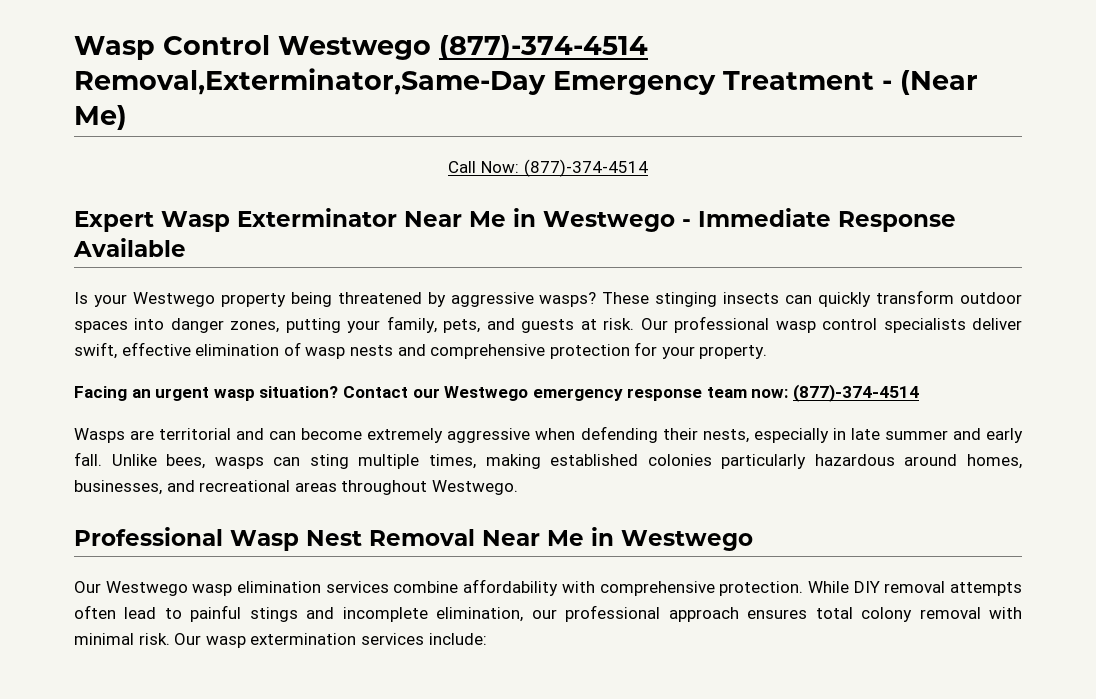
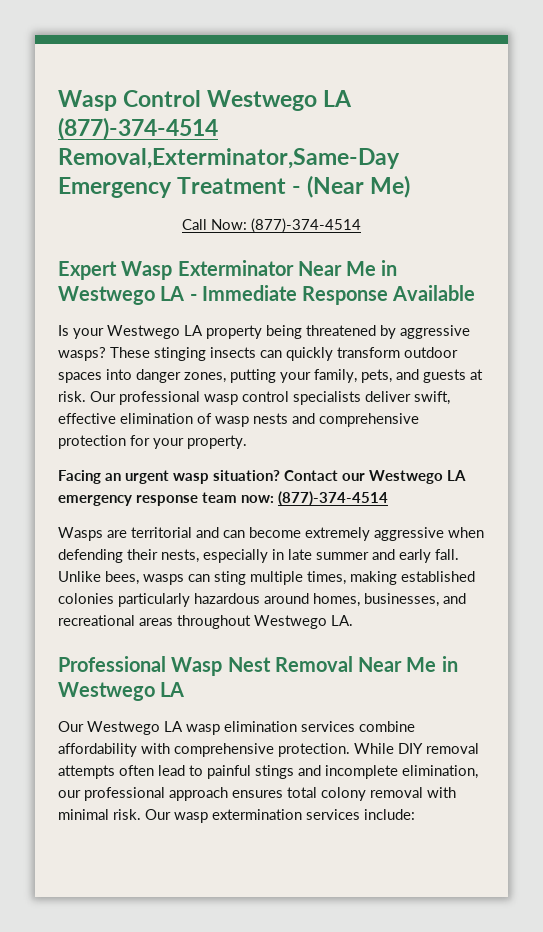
- Wasp Control Westwego (877)-374-4514 Removal,Exterminator,Same-Day Emergency Treatment - (Near Me)
+ Wasp Control Westwego LA (877)-374-4514 Removal,Exterminator,Same-Day Emergency Treatment - (Near Me)
- Expert Wasp Exterminator Near Me in Westwego - Immediate Response Available
+ Expert Wasp Exterminator Near Me in Westwego LA - Immediate Response Available
- Is your Westwego property being threatened by aggressive wasps?
+ Is your Westwego LA property being threatened by aggressive wasps?
- Contact our Westwego emergency response team now: (877)-374-4514
+ Contact our Westwego LA emergency response team now: (877)-374-4514
- Unlike bees, wasps can sting multiple times, making established colonies particularly hazardous around homes, businesses, and recreational areas throughout Westwego.
+ Unlike bees, wasps can sting multiple times, making established colonies particularly hazardous around homes, businesses, and recreational areas throughout Westwego LA.
- Professional Wasp Nest Removal Near Me in Westwego
+ Professional Wasp Nest Removal Near Me in Westwego LA
- Our Westwego wasp elimination services combine affordability with comprehensive protection.
+ Our Westwego LA wasp elimination services combine affordability with comprehensive protection.

